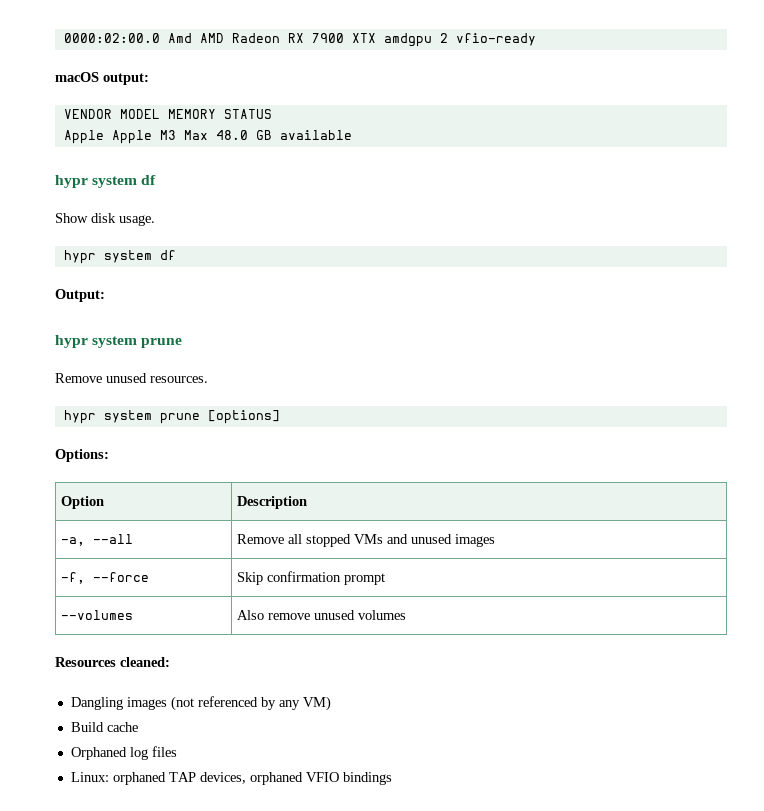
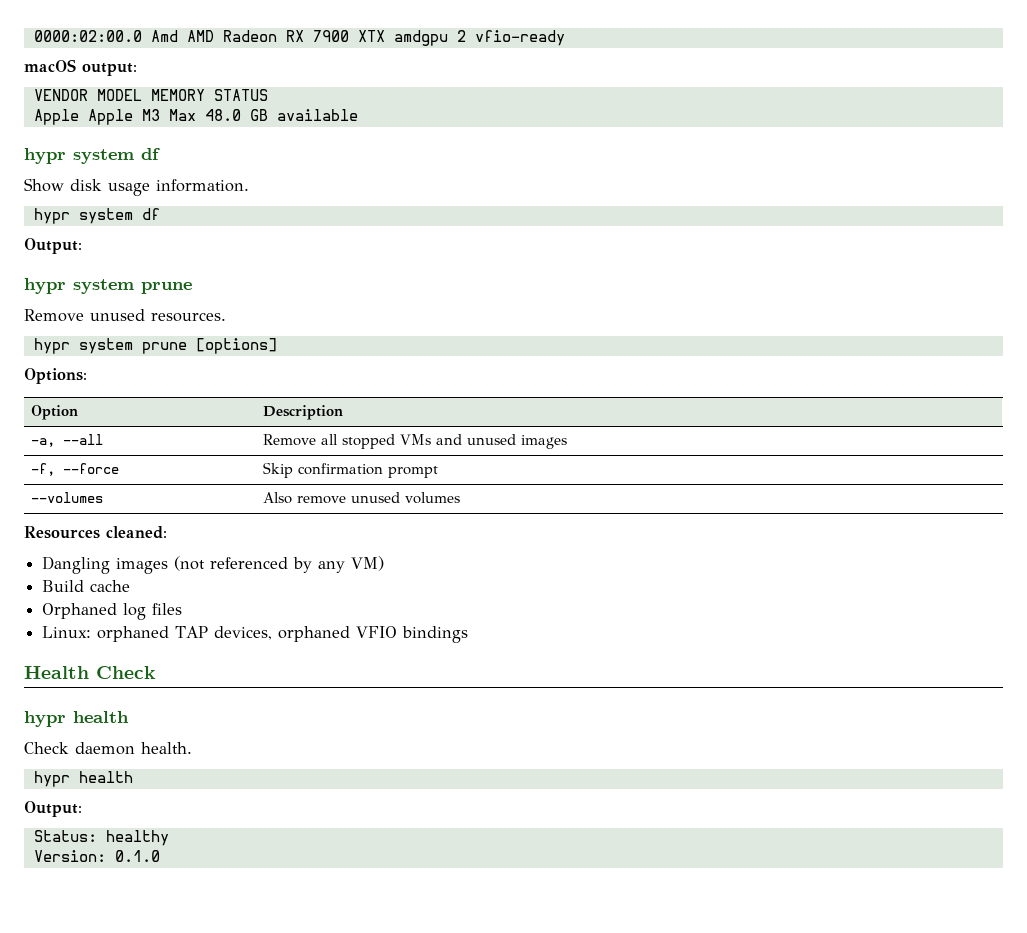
- Show disk usage.
+ Show disk usage information.
+ Health Check
+ hypr health
+ Check daemon health.
+ hypr health
+ Output:
+ Status: healthy
+ Version: 0.1.0

